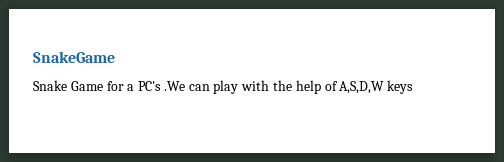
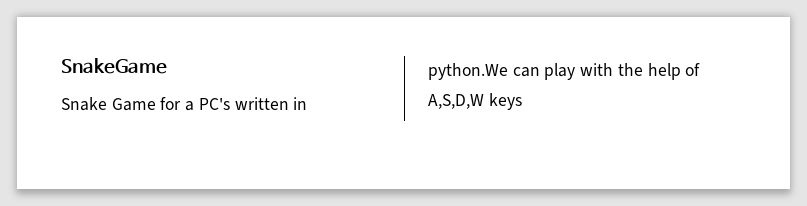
- Snake Game for a PC's .We can play with the help of A,S,D,W keys
+ Snake Game for a PC's written in python.We can play with the help of A,S,D,W keys

